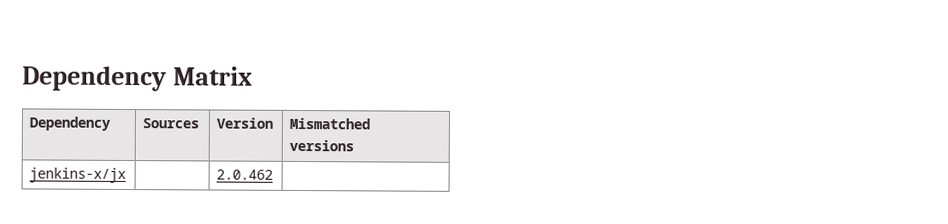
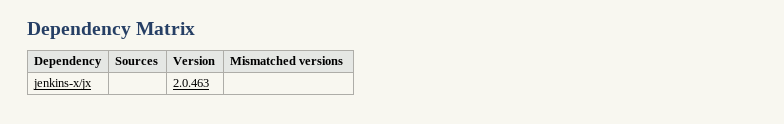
- jenkins-x/jx | | 2.0.462 |
+ jenkins-x/jx | | 2.0.463 |

